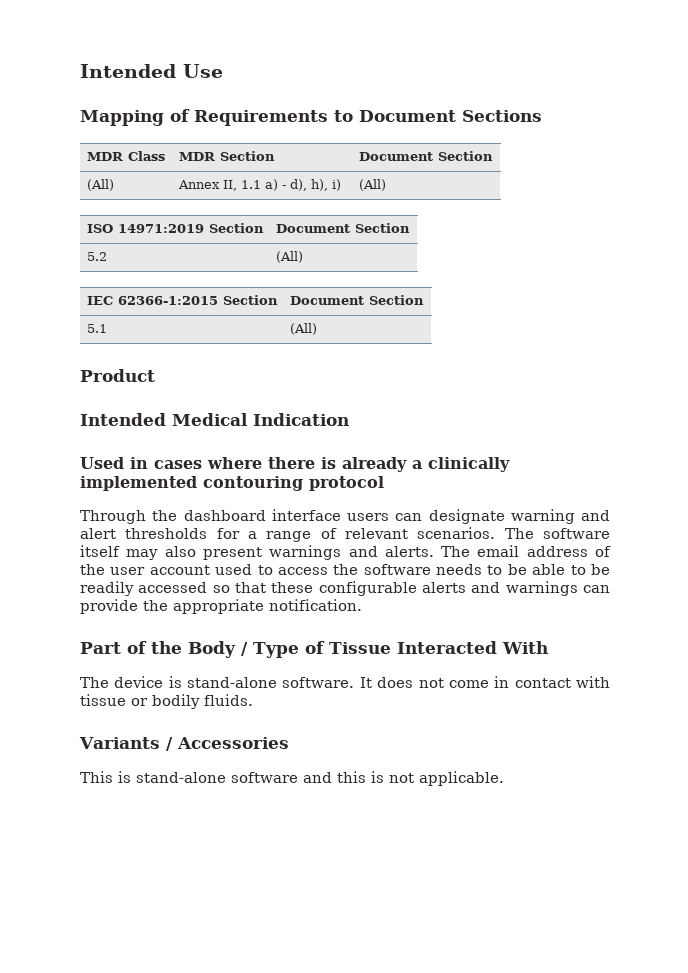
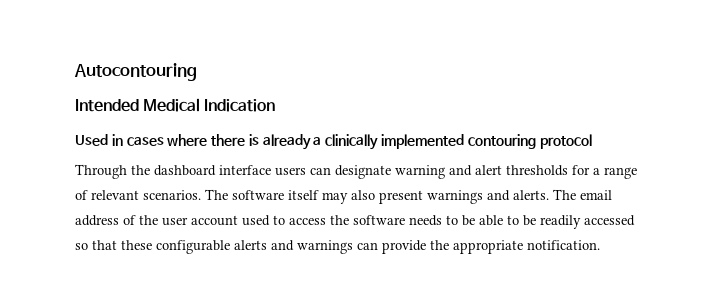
- Intended Use
- Mapping of Requirements to Document Sections
- MDR Class | MDR Section | Document Section
- (All) | Annex II, 1.1 a) - d), h), i) | (All)
- ISO 14971:2019 Section | Document Section
- 5.2 | (All)
- IEC 62366-1:2015 Section | Document Section
- 5.1 | (All)
- Product
+ Autocontouring
- Part of the Body / Type of Tissue Interacted With
- The device is stand-alone software. It does not come in contact with tissue or bodily fluids.
- Variants / Accessories
- This is stand-alone software and this is not applicable.

